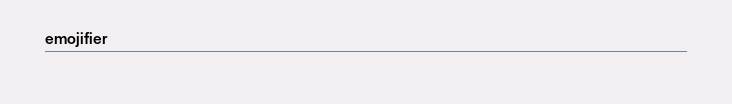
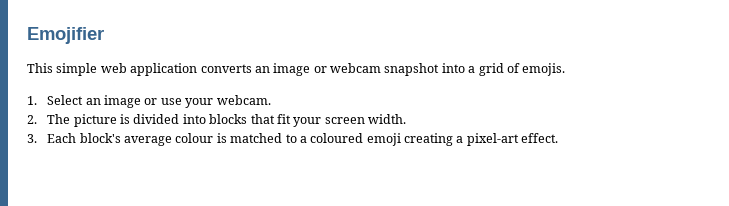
- emojifier
+ Emojifier
+ This simple web application converts an image or webcam snapshot into a grid of emojis.
+ 1. Select an image or use your webcam.
+ 2. The picture is divided into blocks that fit your screen width.
+ 3. Each block's average colour is matched to a coloured emoji creating a pixel-art effect.

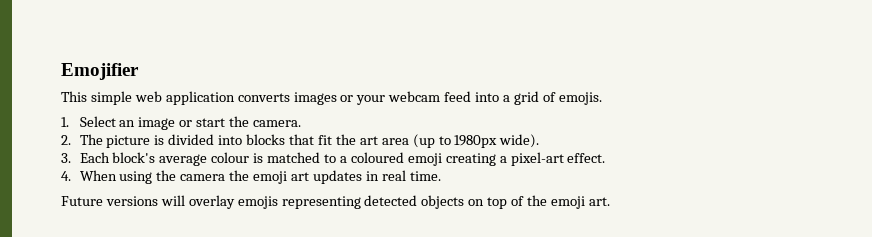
- This simple web application converts an image or webcam snapshot into a grid of emojis.
+ This simple web application converts images or your webcam feed into a grid of emojis.
- 1. Select an image or use your webcam.
+ 1. Select an image or start the camera.
- 2. The picture is divided into blocks that fit your screen width.
+ 2. The picture is divided into blocks that fit the art area (up to 1980px wide).
+ 4. When using the camera the emoji art updates in real time.
+ Future versions will overlay emojis representing detected objects on top of the emoji art.

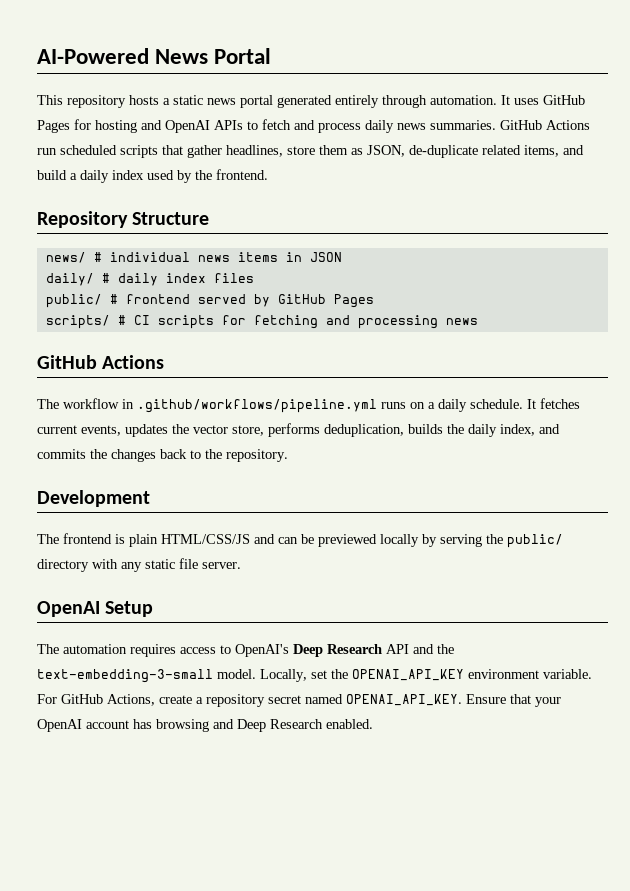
- Emojifier
- This simple web application converts images or your webcam feed into a grid of emojis.
- 1. Select an image or start the camera.
- 2. The picture is divided into blocks that fit the art area (up to 1980px wide).
- 3. Each block's average colour is matched to a coloured emoji creating a pixel-art effect.
- 4. When using the camera the emoji art updates in real time.
- Future versions will overlay emojis representing detected objects on top of the emoji art.
+ AI-Powered News Portal
+ This repository hosts a static news portal generated entirely through automation. It uses GitHub Pages for hosting and OpenAI APIs to fetch and process daily news summaries. GitHub Actions run scheduled scripts that gather headlines, store them as JSON, de-duplicate related items, and build a daily index used by the frontend.
+ Repository Structure
+ news/ # individual news items in JSON
+ daily/ # daily index files
+ public/ # frontend served by GitHub Pages
+ scripts/ # CI scripts for fetching and processing news
+ GitHub Actions
+ The workflow in .github/workflows/pipeline.yml runs on a daily schedule. It fetches current events, updates the vector store, performs deduplication, builds the daily index, and commits the changes back to the repository.
+ Development
+ The frontend is plain HTML/CSS/JS and can be previewed locally by serving the public/ directory with any static file server.
+ OpenAI Setup
+ The automation requires access to OpenAI's Deep Research API and the text-embedding-3-small model. Locally, set the OPENAI_API_KEY environment variable. For GitHub Actions, create a repository secret named OPENAI_API_KEY. Ensure that your OpenAI account has browsing and Deep Research enabled.

